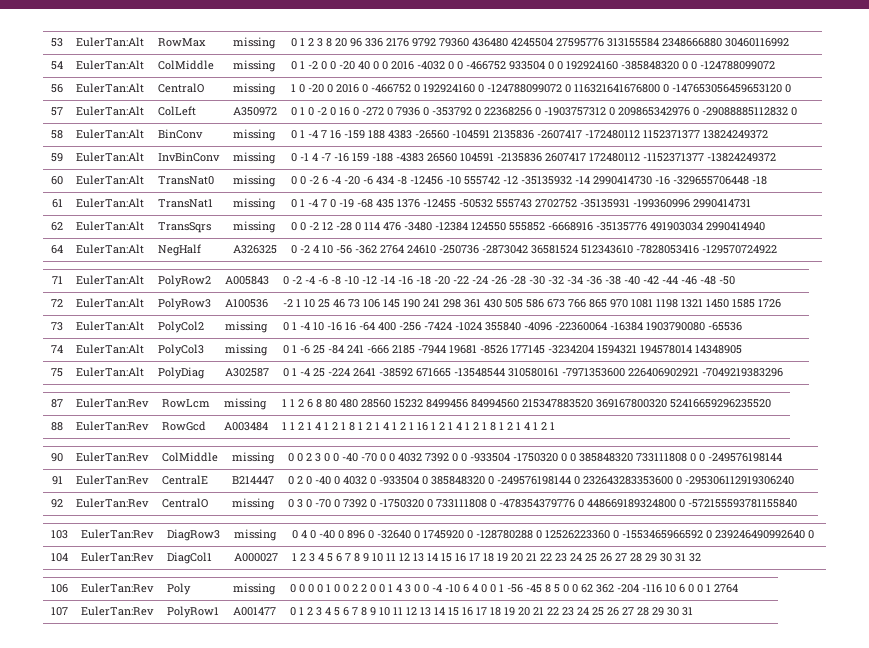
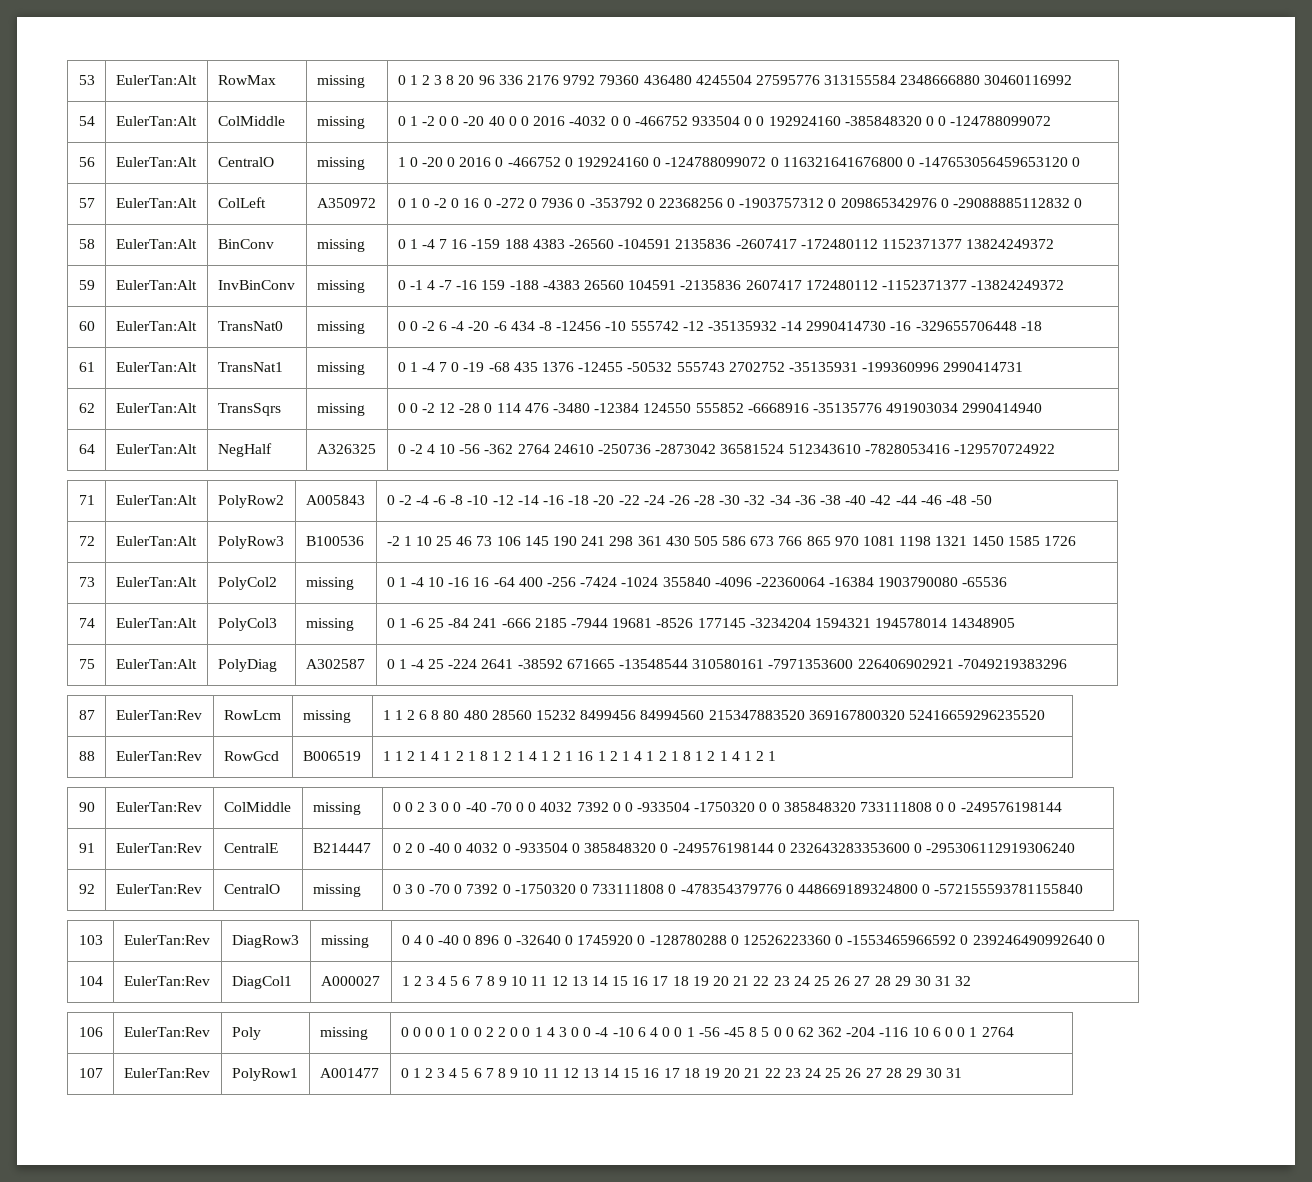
- 72 | EulerTan:Alt | PolyRow3 | A100536 | -2 1 10 25 46 73 106 145 190 241 298 361 430 505 586 673 766 865 970 1081 1198 1321 1450 1585 1726
+ 72 | EulerTan:Alt | PolyRow3 | B100536 | -2 1 10 25 46 73 106 145 190 241 298 361 430 505 586 673 766 865 970 1081 1198 1321 1450 1585 1726
- 88 | EulerTan:Rev | RowGcd | A003484 | 1 1 2 1 4 1 2 1 8 1 2 1 4 1 2 1 16 1 2 1 4 1 2 1 8 1 2 1 4 1 2 1
+ 88 | EulerTan:Rev | RowGcd | B006519 | 1 1 2 1 4 1 2 1 8 1 2 1 4 1 2 1 16 1 2 1 4 1 2 1 8 1 2 1 4 1 2 1

